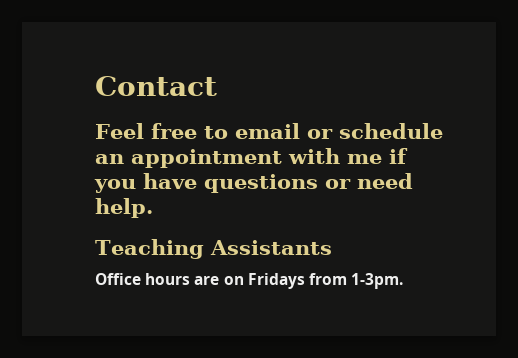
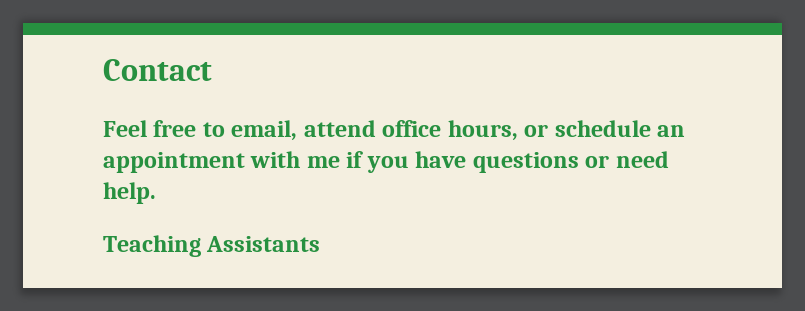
- Feel free to email or schedule an appointment with me if you have questions or need help.
+ Feel free to email, attend office hours, or schedule an appointment with me if you have questions or need help.
- Office hours are on Fridays from 1-3pm.

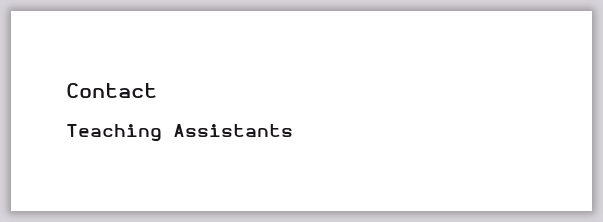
- Feel free to email, attend office hours, or schedule an appointment with me if you have questions or need help.

